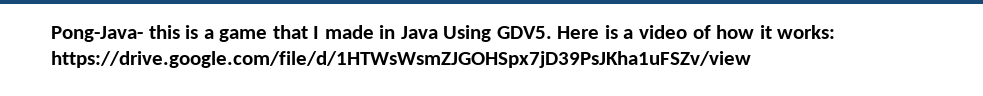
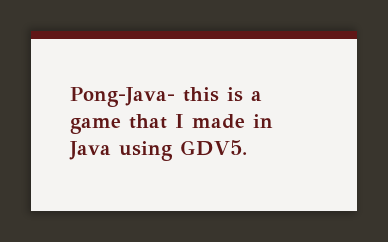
- Pong-Java- this is a game that I made in Java Using GDV5. Here is a video of how it works: https://drive.google.com/file/d/1HTWsWsmZJGOHSpx7jD39PsJKha1uFSZv/view
+ Pong-Java- this is a game that I made in Java using GDV5.

